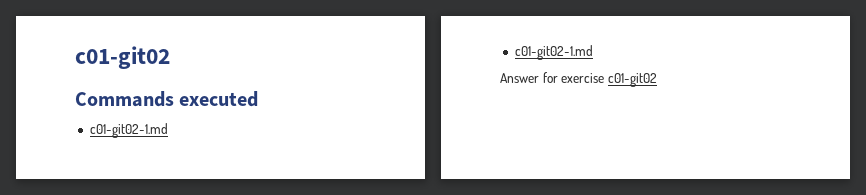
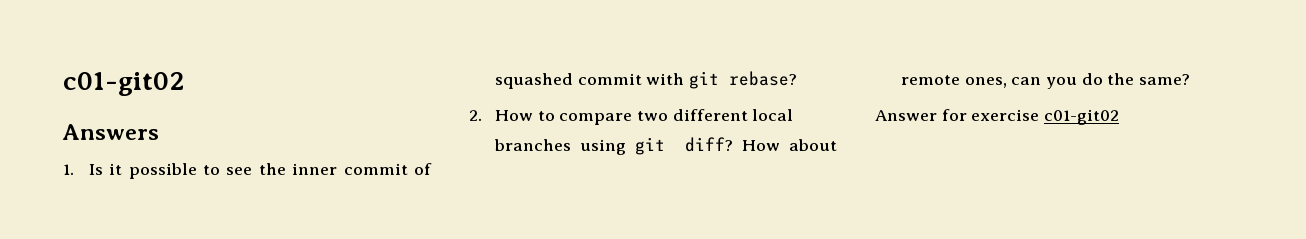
- Commands executed
- c01-git02-1.md
- c01-git02-1.md
+ Answers
+ 1. Is it possible to see the inner commit of squashed commit with git rebase?
+ 2. How to compare two different local branches using git diff? How about remote ones, can you do the same?

